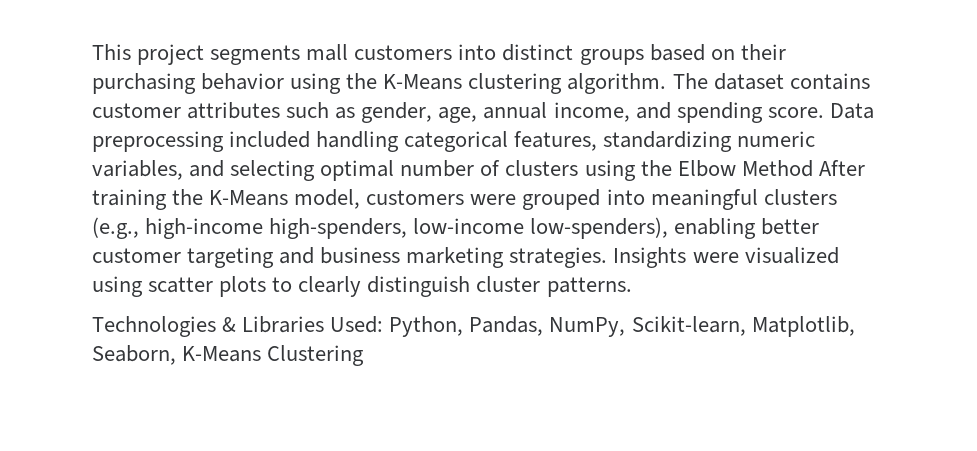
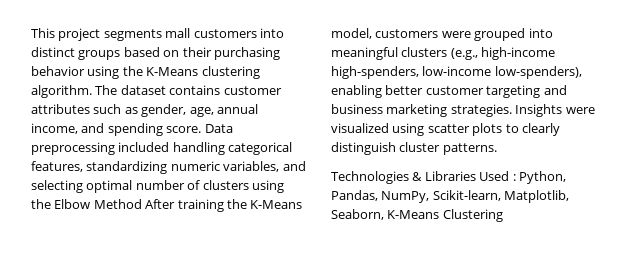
- Technologies & Libraries Used: Python, Pandas, NumPy, Scikit-learn, Matplotlib, Seaborn, K-Means Clustering
+ Technologies & Libraries Used : Python, Pandas, NumPy, Scikit-learn, Matplotlib, Seaborn, K-Means Clustering

